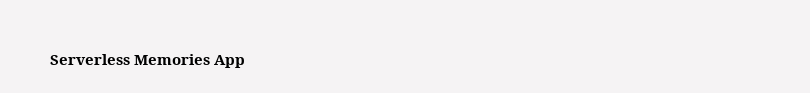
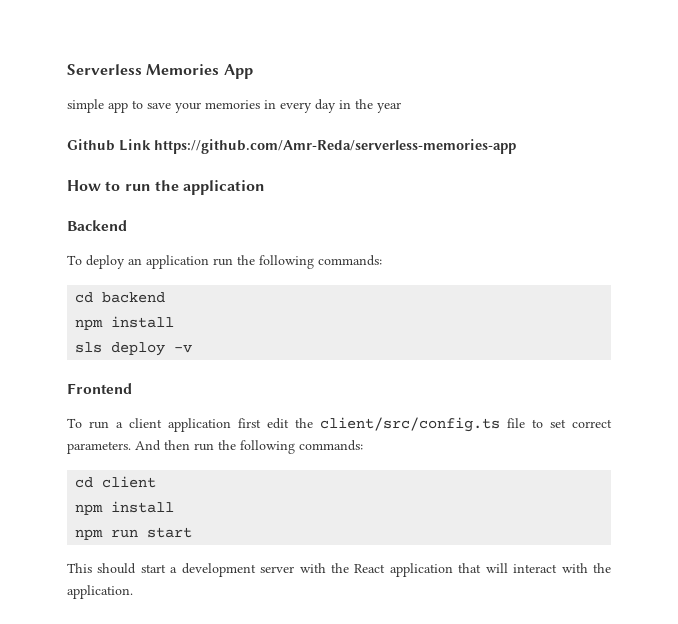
+ simple app to save your memories in every day in the year
+ Github Link https://github.com/Amr-Reda/serverless-memories-app
+ How to run the application
+ Backend
+ To deploy an application run the following commands:
+ cd backend
+ npm install
+ sls deploy -v
+ Frontend
+ To run a client application first edit the client/src/config.ts file to set correct parameters. And then run the following commands:
+ cd client
+ npm install
+ npm run start
+ This should start a development server with the React application that will interact with the application.

